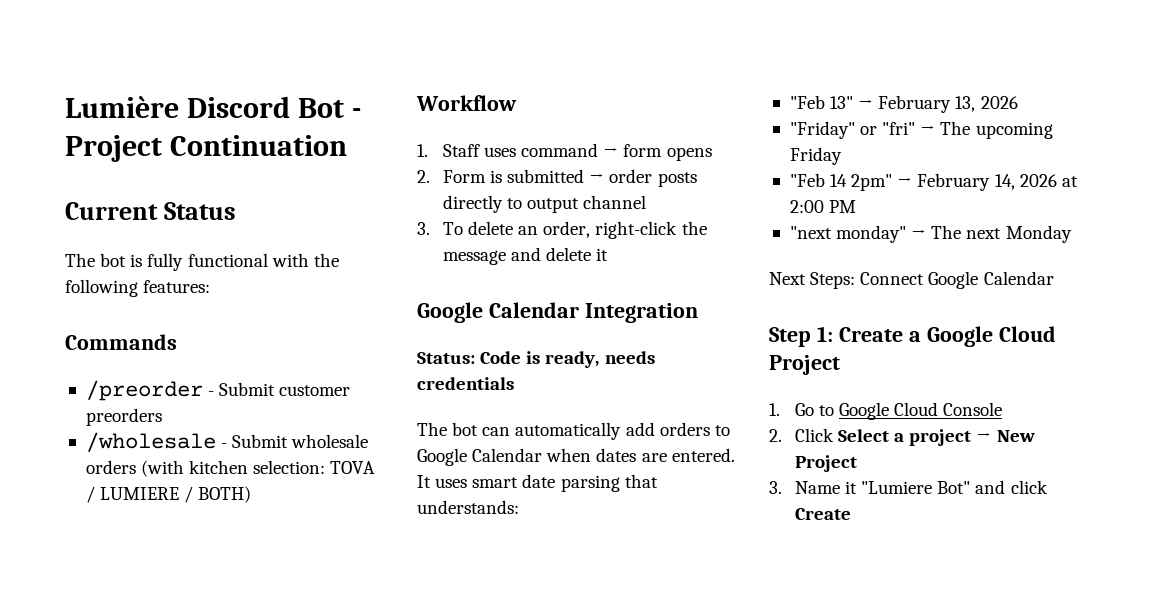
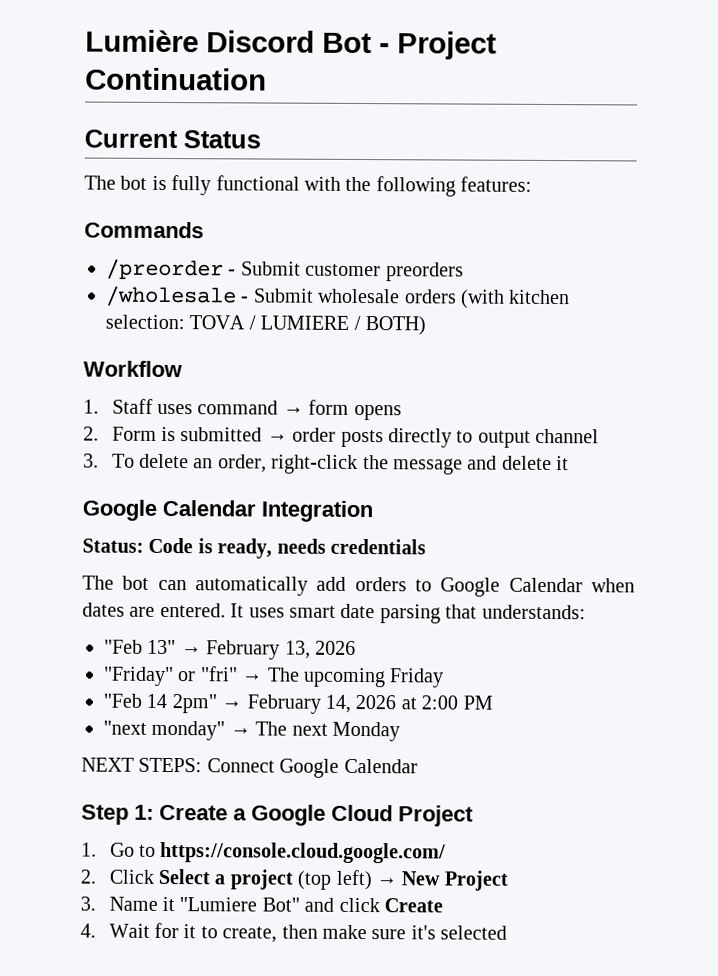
- Next Steps: Connect Google Calendar
+ NEXT STEPS: Connect Google Calendar
- 1. Go to Google Cloud Console
+ 1. Go to https://console.cloud.google.com/
- 2. Click Select a project → New Project
+ 2. Click Select a project (top left) → New Project
+ 4. Wait for it to create, then make sure it's selected

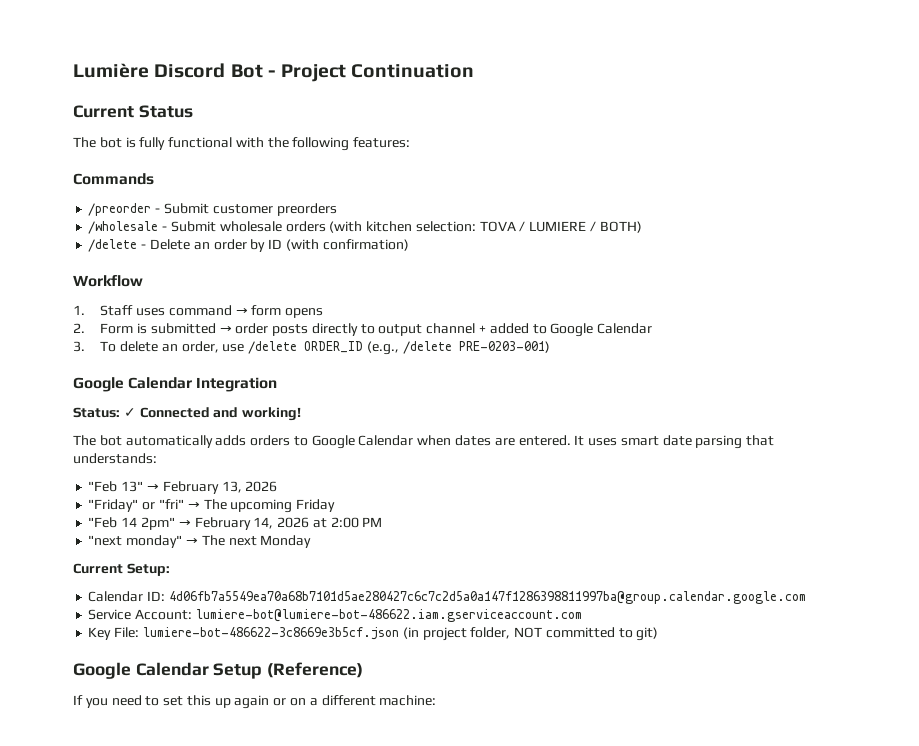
+ /delete - Delete an order by ID (with confirmation)
- 2. Form is submitted → order posts directly to output channel
+ 2. Form is submitted → order posts directly to output channel + added to Google Calendar
- 3. To delete an order, right-click the message and delete it
+ 3. To delete an order, use /delete ORDER_ID (e.g., /delete PRE-0203-001)
- Status: Code is ready, needs credentials
- The bot can automatically add orders to Google Calendar when dates are entered.
+ Status: ✓ Connected and working!
+ The bot automatically adds orders to Google Calendar when dates are entered.
- NEXT STEPS: Connect Google Calendar
- Step 1: Create a Google Cloud Project
- 1. Go to https://console.cloud.google.com/
- 2. Click Select a project (top left) → New Project
- 3. Name it "Lumiere Bot" and click Create
- 4. Wait for it to create, then make sure it's selected
+ Current Setup:
+ Calendar ID: 4d06fb7a5549ea70a68b7101d5ae280427c6c7c2d5a0a147f1286398811997ba@group.calendar.google.com
+ Service Account: lumiere-bot@lumiere-bot-486622.iam.gserviceaccount.com
+ Key File: lumiere-bot-486622-3c8669e3b5cf.json (in project folder, NOT committed to git)
+ Google Calendar Setup (Reference)
+ If you need to set this up again or on a different machine:

